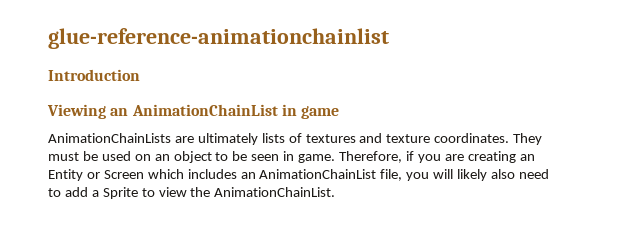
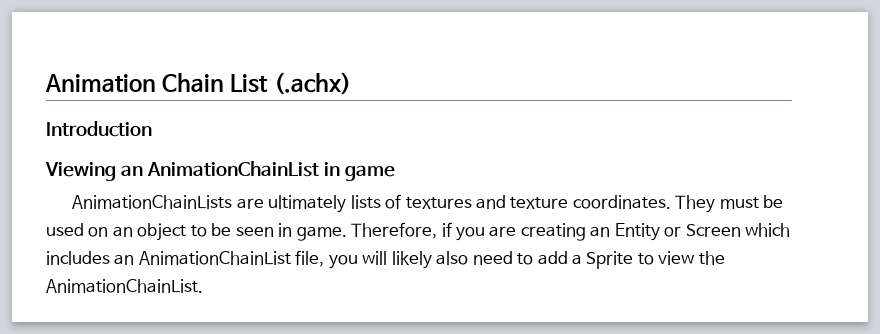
- glue-reference-animationchainlist
+ Animation Chain List (.achx)

